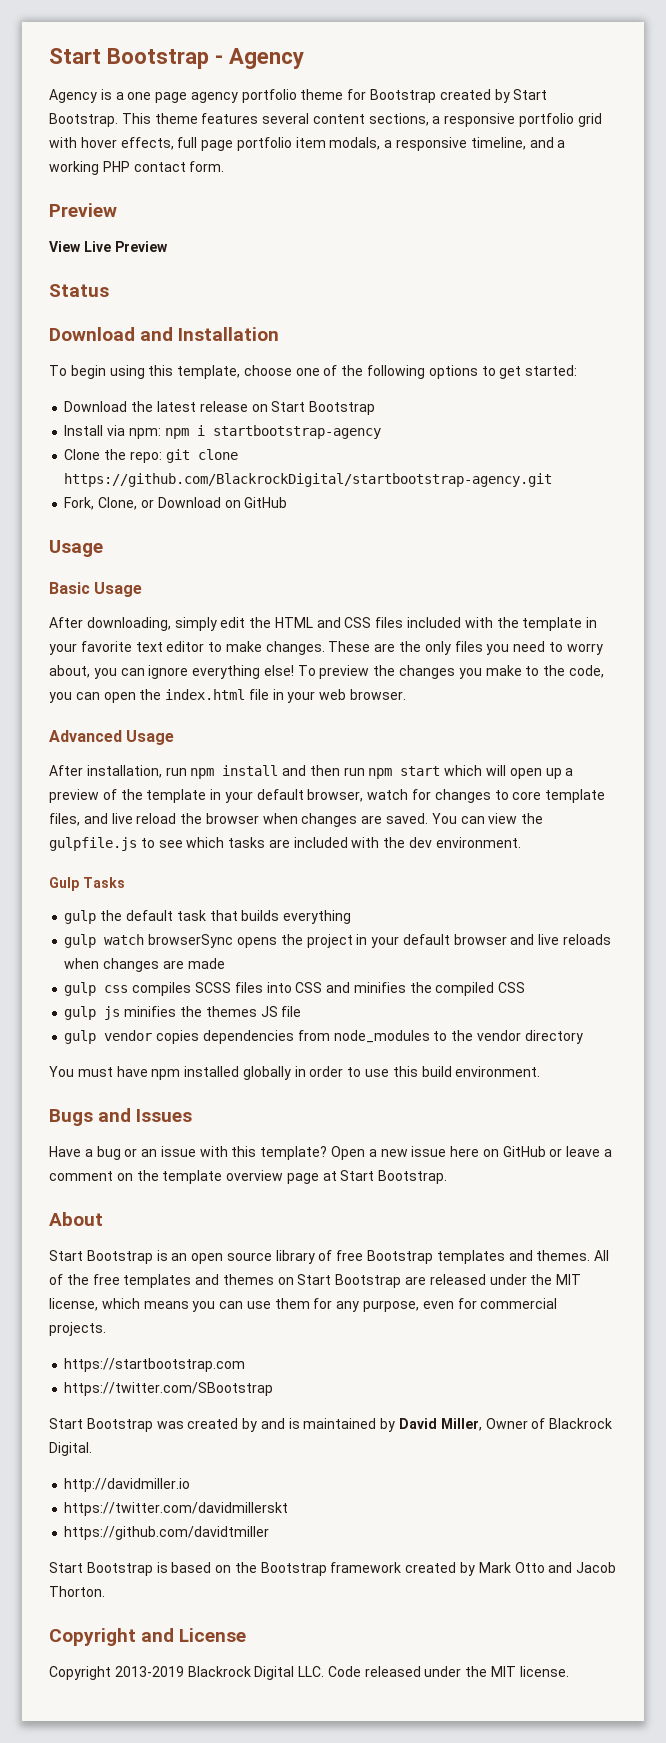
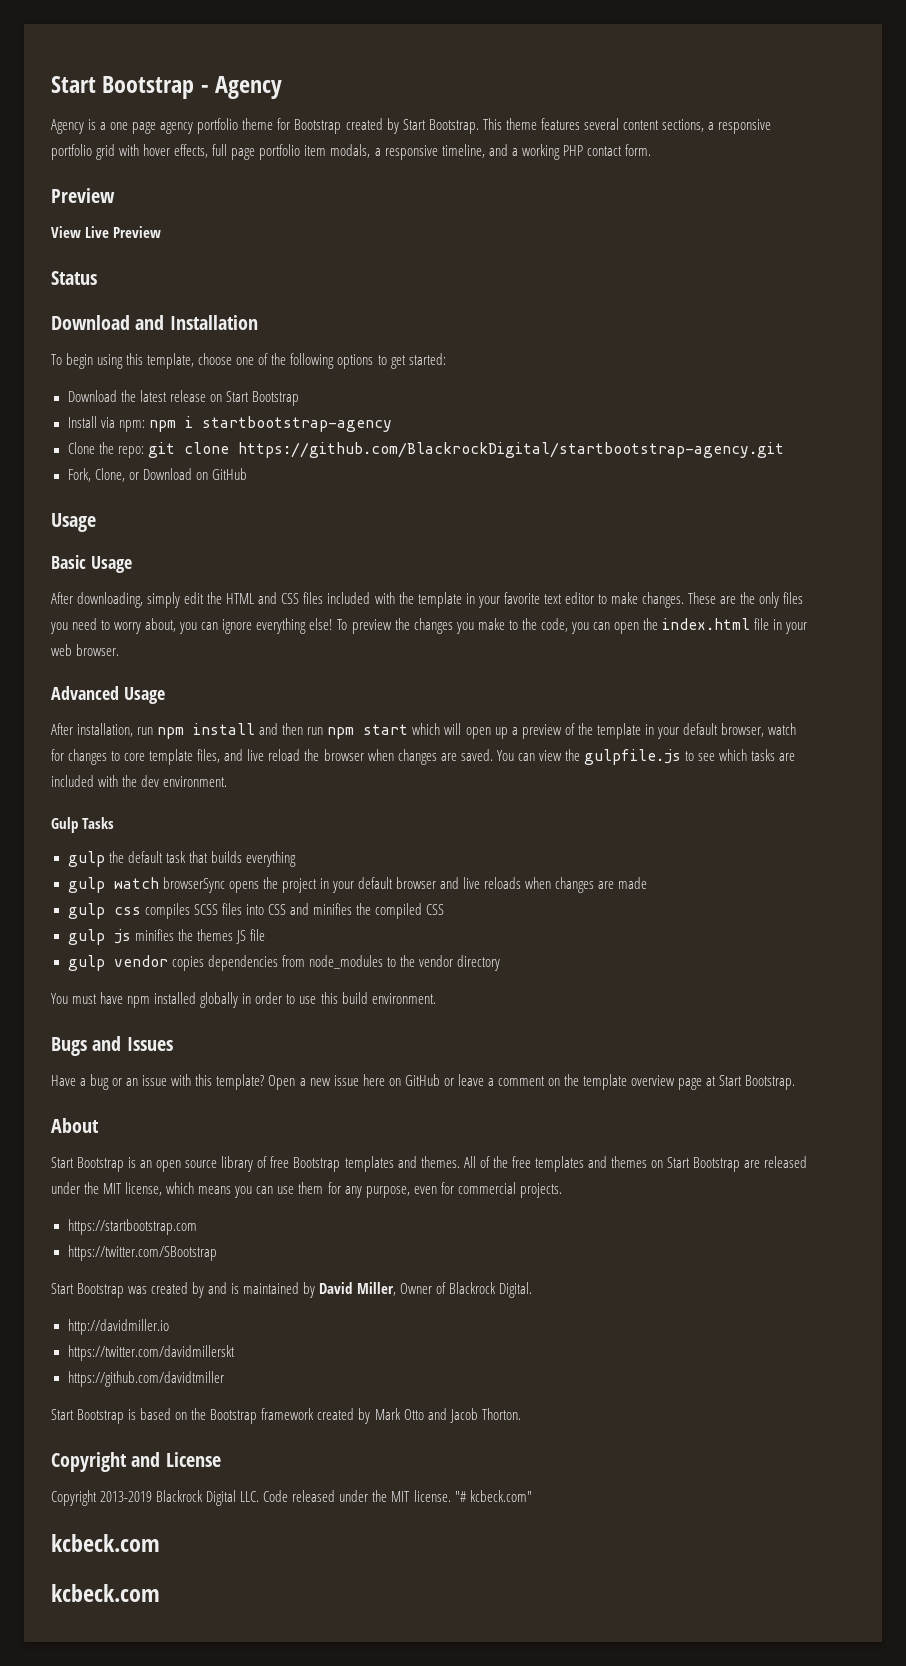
+ "# kcbeck.com"
+ kcbeck.com
+ kcbeck.com

